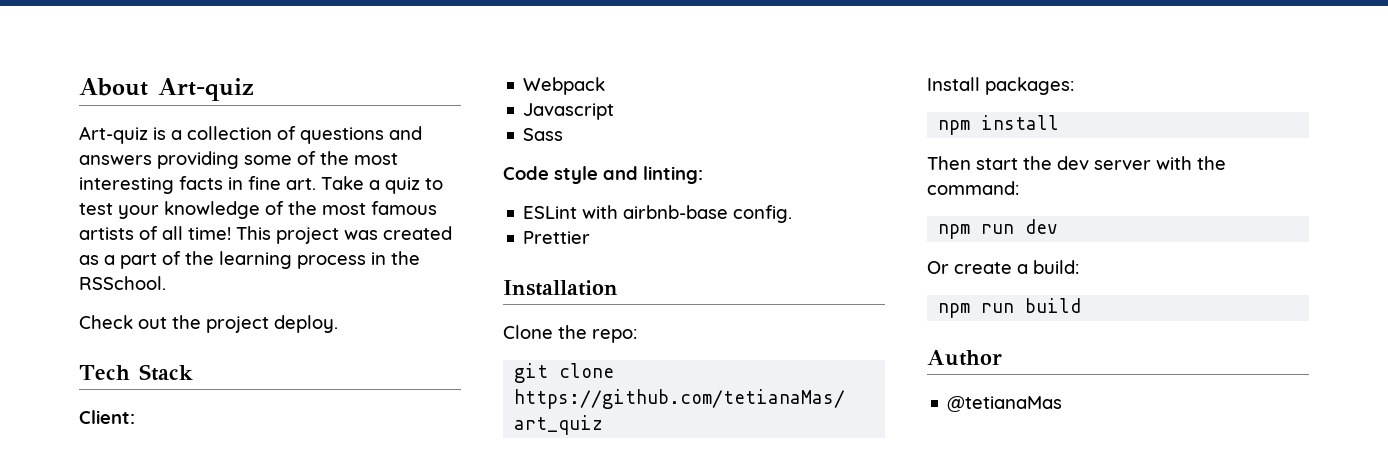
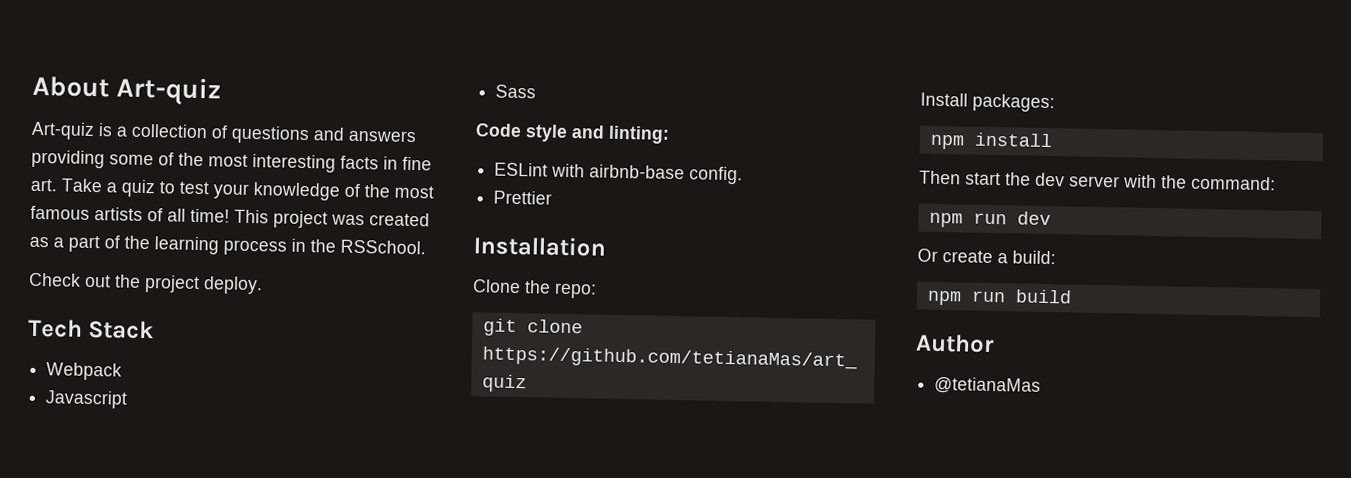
- Client:

